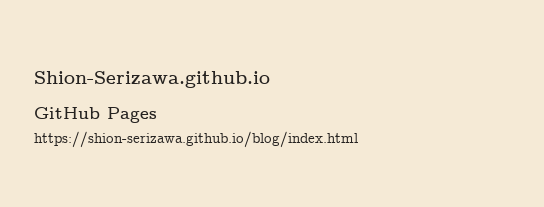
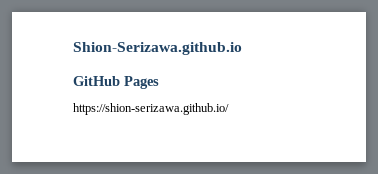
- https://shion-serizawa.github.io/blog/index.html
+ https://shion-serizawa.github.io/

